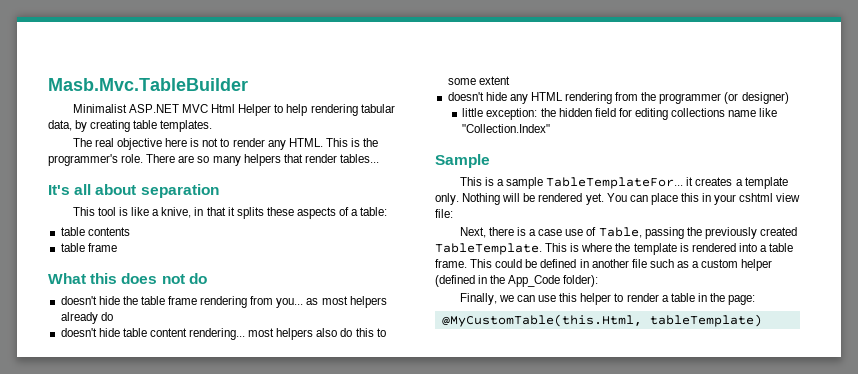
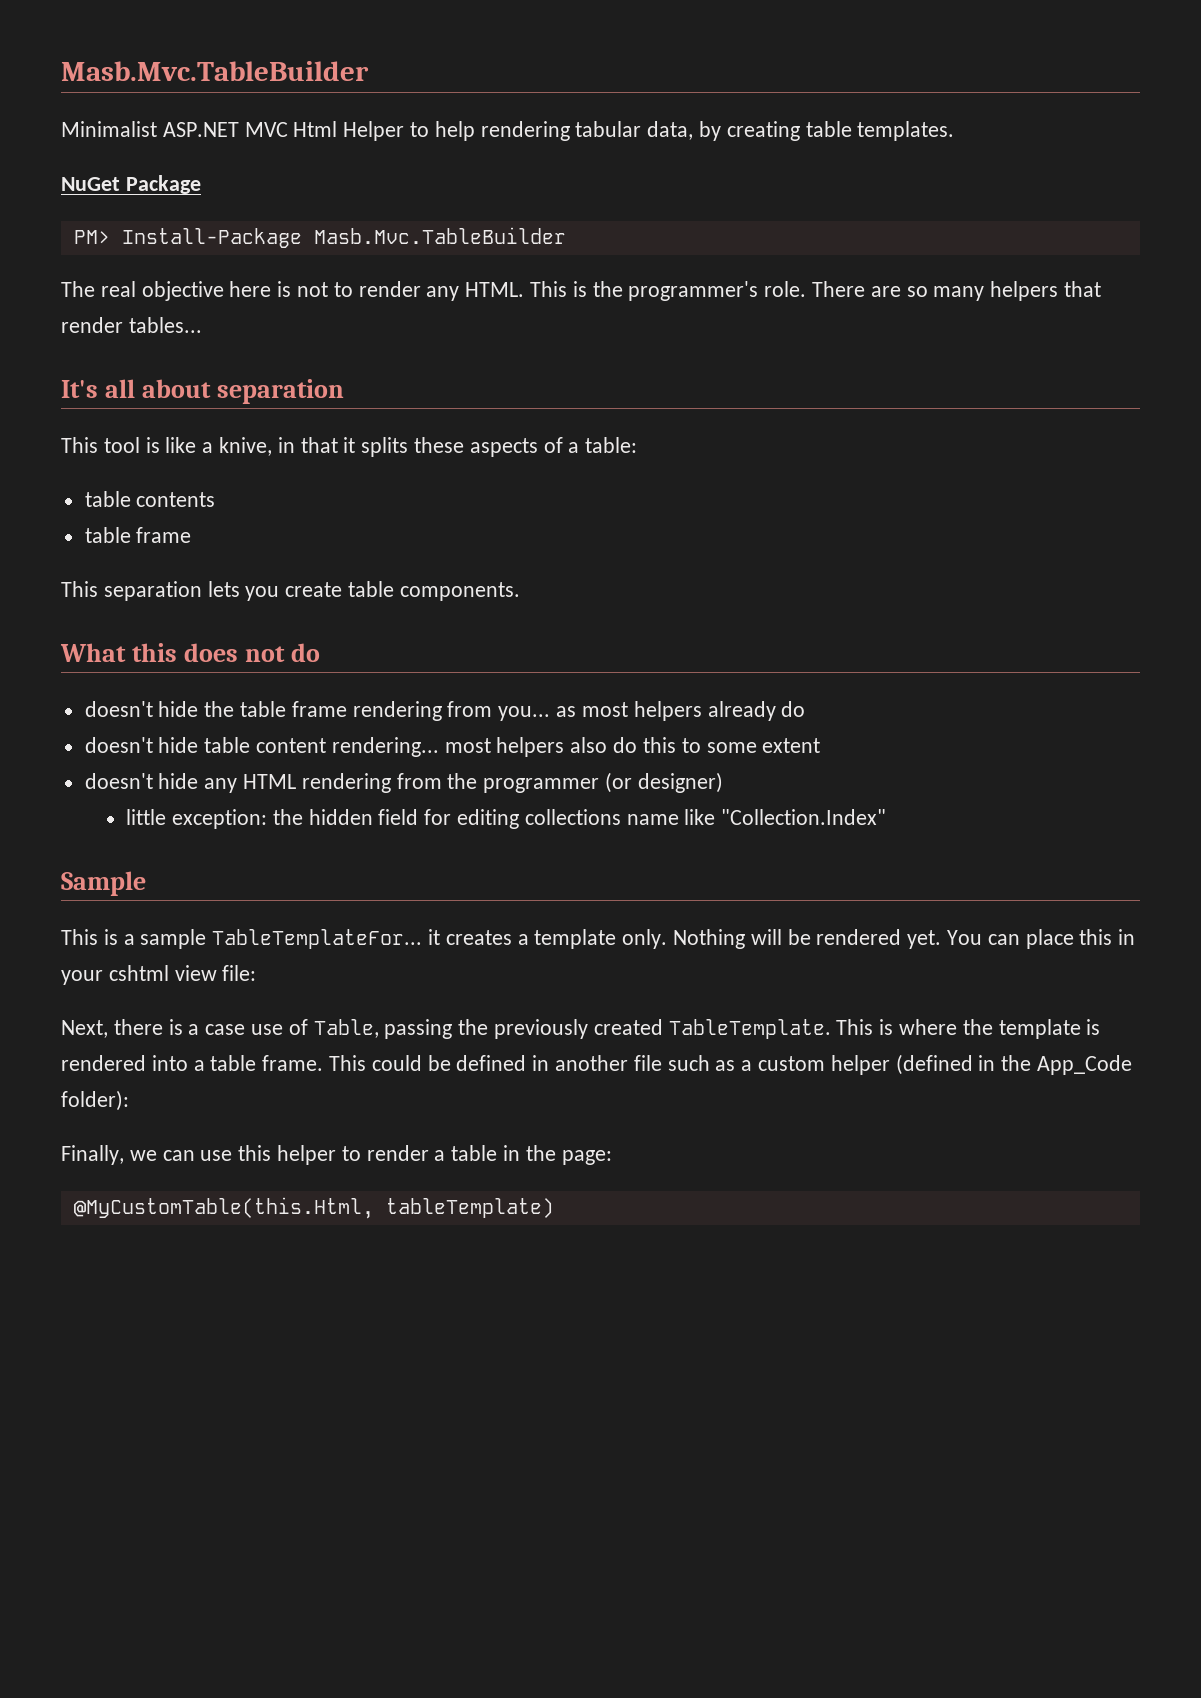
+ NuGet Package
+ PM> Install-Package Masb.Mvc.TableBuilder
+ This separation lets you create table components.

